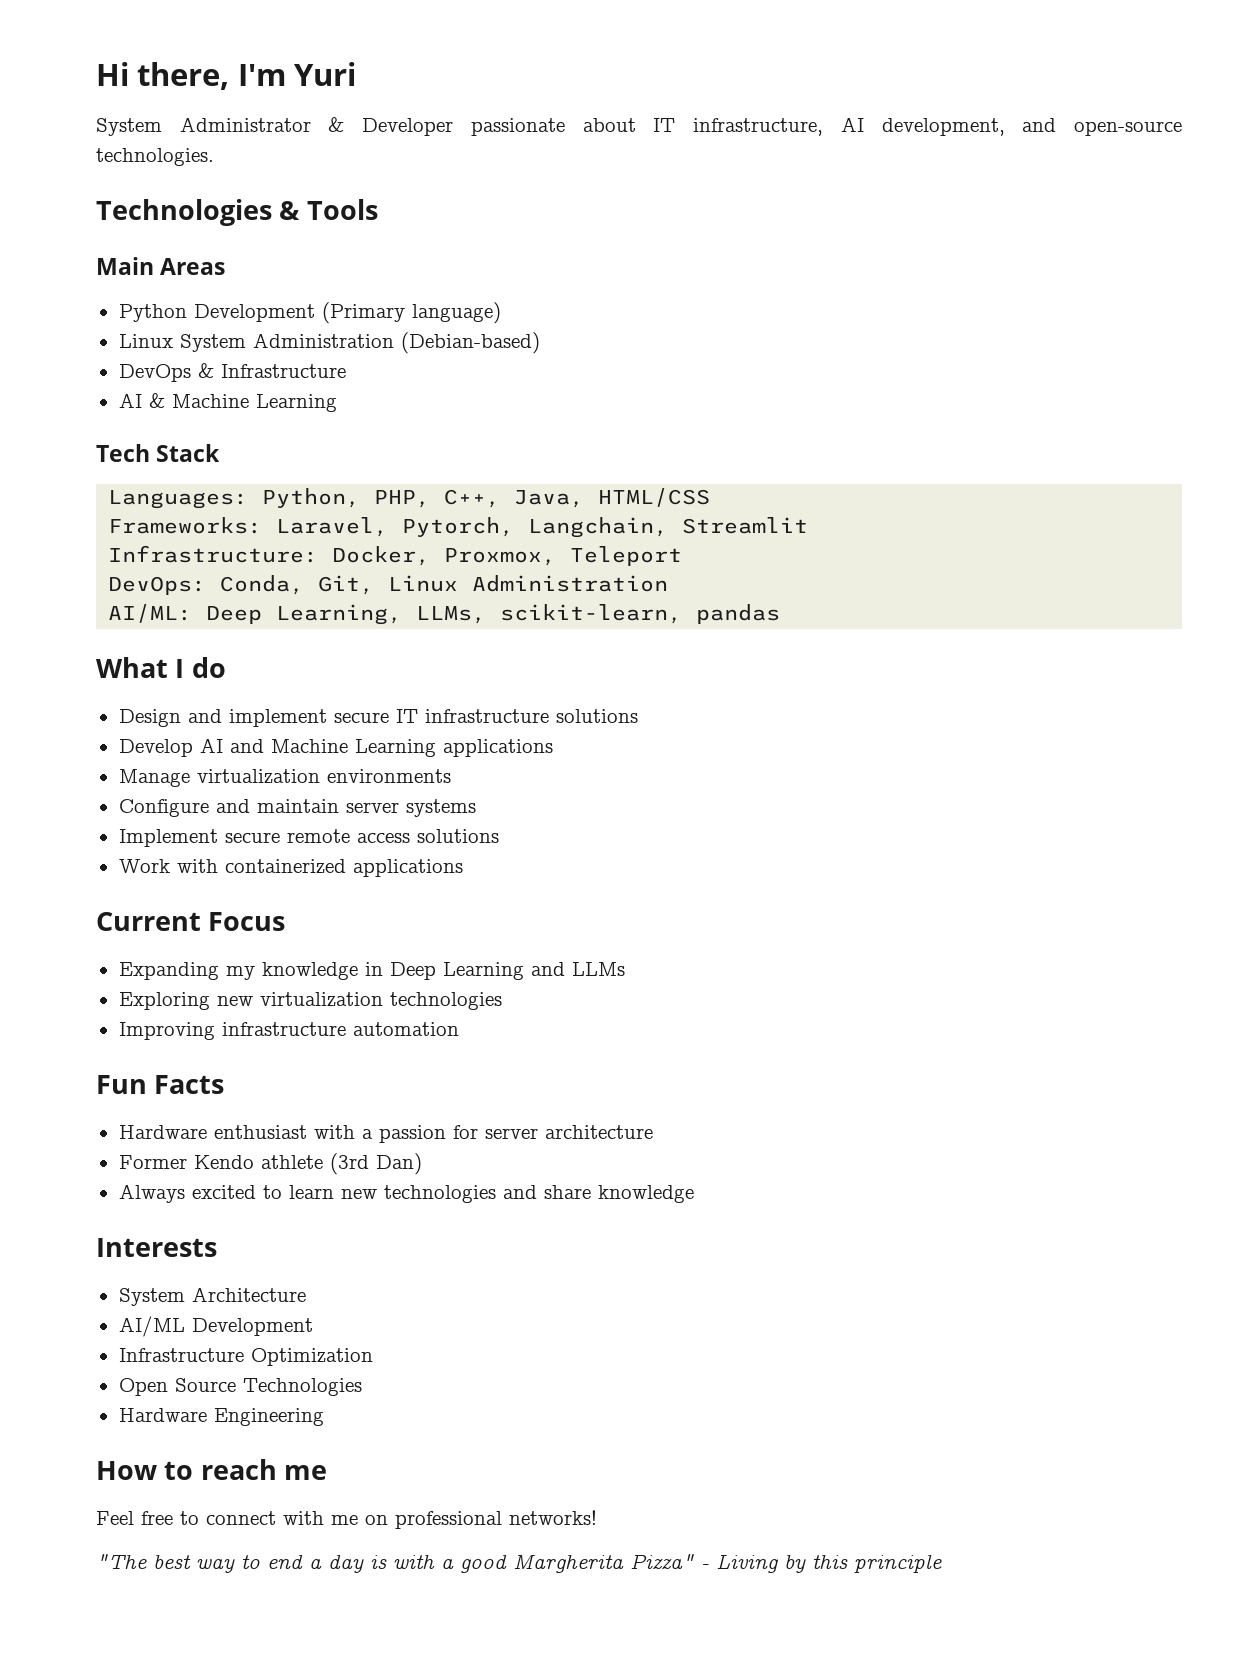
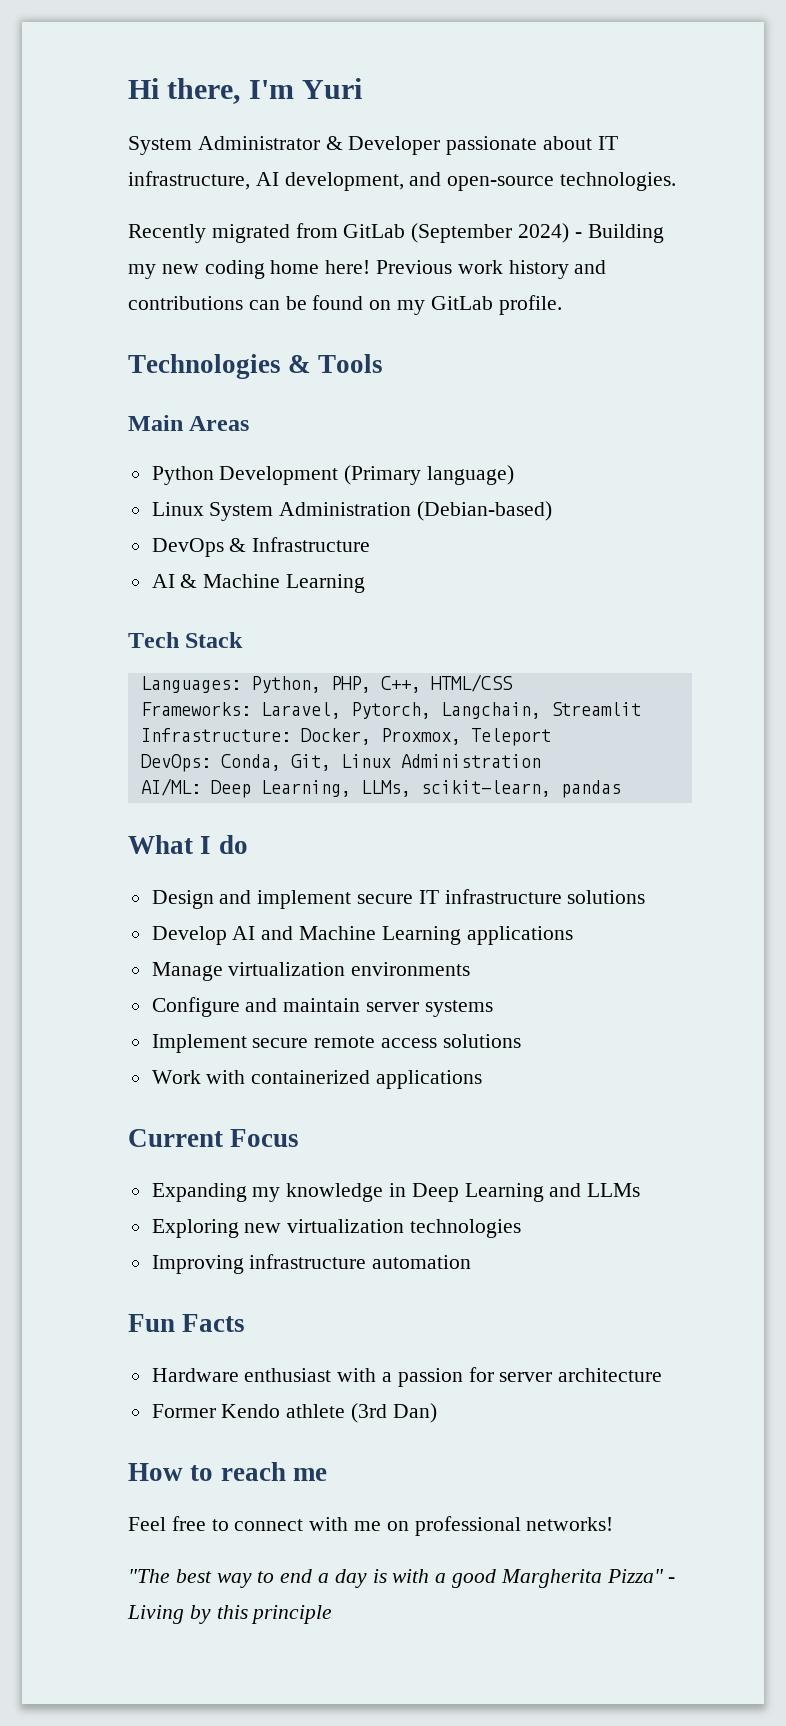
+ Recently migrated from GitLab (September 2024) - Building my new coding home here! Previous work history and contributions can be found on my GitLab profile.
- Languages: Python, PHP, C++, Java, HTML/CSS
+ Languages: Python, PHP, C++, HTML/CSS
- Always excited to learn new technologies and share knowledge
- Interests
- System Architecture
- AI/ML Development
- Infrastructure Optimization
- Open Source Technologies
- Hardware Engineering

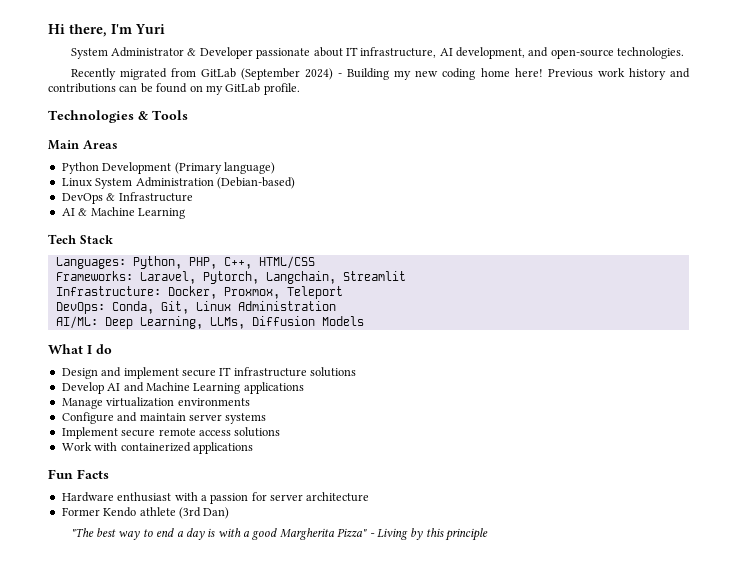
- AI/ML: Deep Learning, LLMs, scikit-learn, pandas
+ AI/ML: Deep Learning, LLMs, Diffusion Models
- Current Focus
- Expanding my knowledge in Deep Learning and LLMs
- Exploring new virtualization technologies
- Improving infrastructure automation
- How to reach me
- Feel free to connect with me on professional networks!

